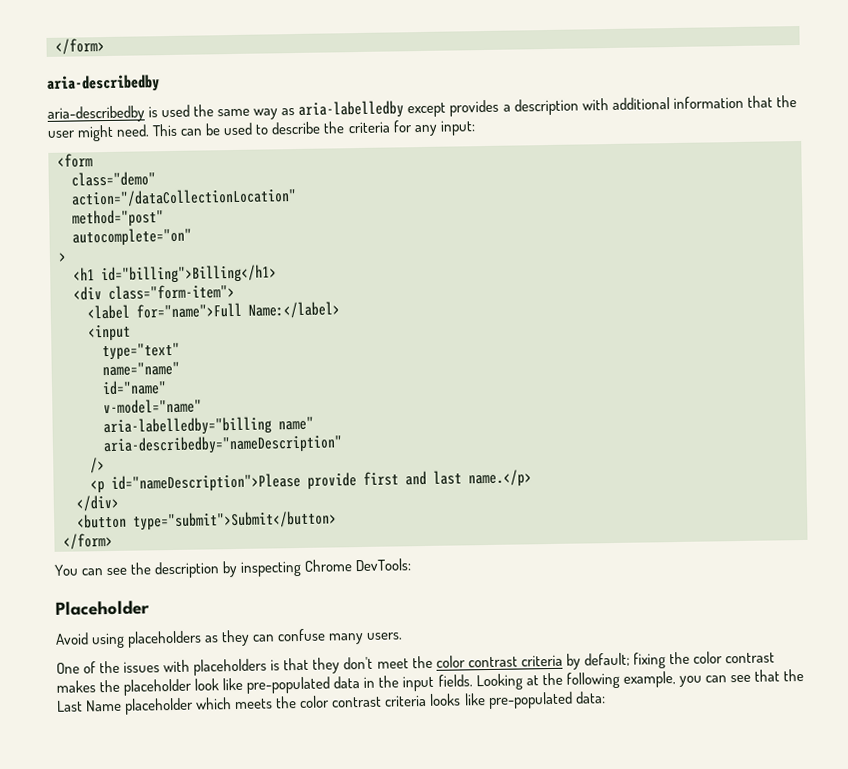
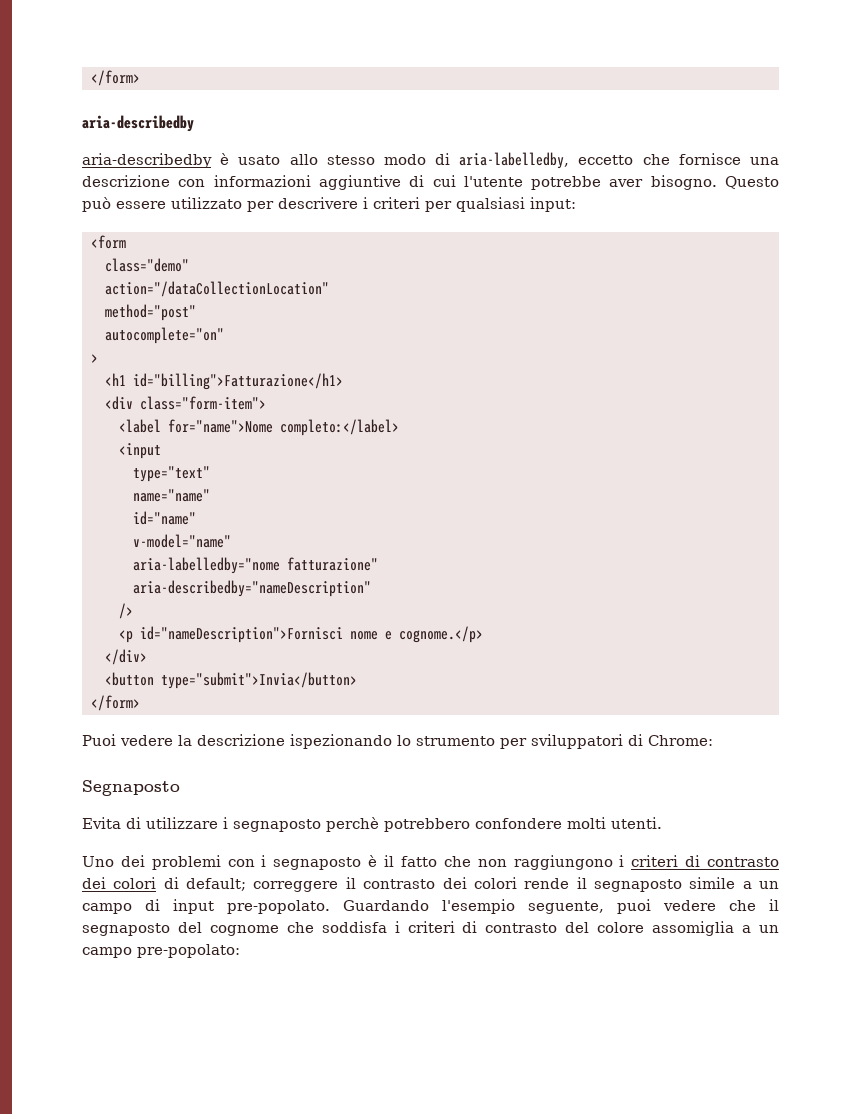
- aria-describedby is used the same way as aria-labelledby except provides a description with additional information that the user might need. This can be used to describe the criteria for any input:
+ aria-describedby è usato allo stesso modo di aria-labelledby, eccetto che fornisce una descrizione con informazioni aggiuntive di cui l'utente potrebbe aver bisogno. Questo può essere utilizzato per descrivere i criteri per qualsiasi input:
- <h1 id="billing">Billing</h1>
+ <h1 id="billing">Fatturazione</h1>
- <label for="name">Full Name:</label>
+ <label for="name">Nome completo:</label>
- aria-labelledby="billing name"
+ aria-labelledby="nome fatturazione"
- <p id="nameDescription">Please provide first and last name.</p>
+ <p id="nameDescription">Fornisci nome e cognome.</p>
- <button type="submit">Submit</button>
+ <button type="submit">Invia</button>
  </form>
- You can see the description by inspecting Chrome DevTools:
- Placeholder
- Avoid using placeholders as they can confuse many users.
- One of the issues with placeholders is that they don't meet the color contrast criteria by default; fixing the color contrast makes the placeholder look like pre-populated data in the input fields. Looking at the following example, you can see that the Last Name placeholder which meets the color contrast criteria looks like pre-populated data:
+ Puoi vedere la descrizione ispezionando lo strumento per sviluppatori di Chrome:
+ Segnaposto
+ Evita di utilizzare i segnaposto perchè potrebbero confondere molti utenti.
+ Uno dei problemi con i segnaposto è il fatto che non raggiungono i criteri di contrasto dei colori di default; correggere il contrasto dei colori rende il segnaposto simile a un campo di input pre-popolato. Guardando l'esempio seguente, puoi vedere che il segnaposto del cognome che soddisfa i criteri di contrasto del colore assomiglia a un campo pre-popolato:

